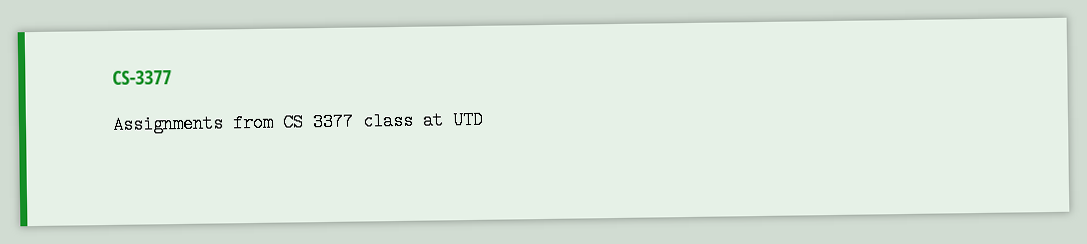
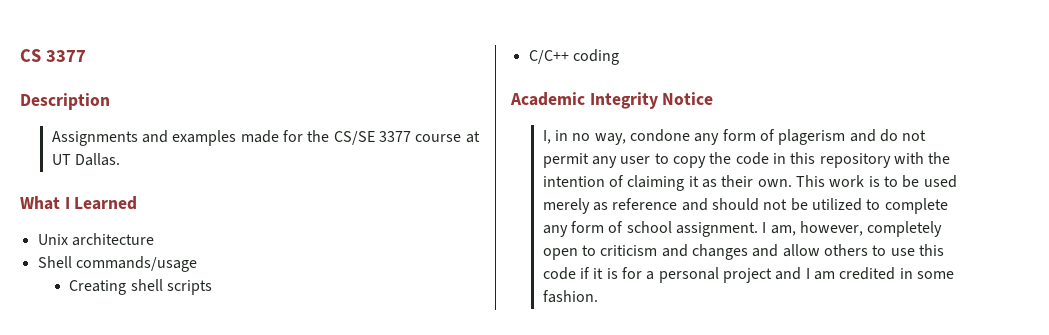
- CS-3377
- Assignments from CS 3377 class at UTD
+ CS 3377
+ Description
+ Assignments and examples made for the CS/SE 3377 course at UT Dallas.
+ What I Learned
+ Unix architecture
+ Shell commands/usage
+ Creating shell scripts
+ C/C++ coding
+ Academic Integrity Notice
+ I, in no way, condone any form of plagerism and do not permit any user to copy the code in this repository with the intention of claiming it as their own. This work is to be used merely as reference and should not be utilized to complete any form of school assignment. I am, however, completely open to criticism and changes and allow others to use this code if it is for a personal project and I am credited in some fashion.

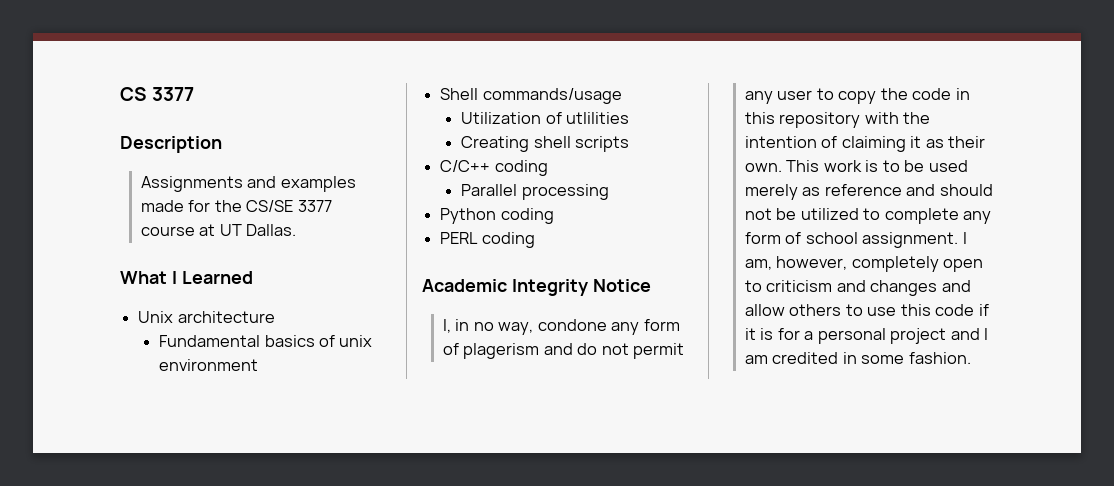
+ Fundamental basics of unix environment
+ Utilization of utlilities
+ Parallel processing
+ Python coding
+ PERL coding

